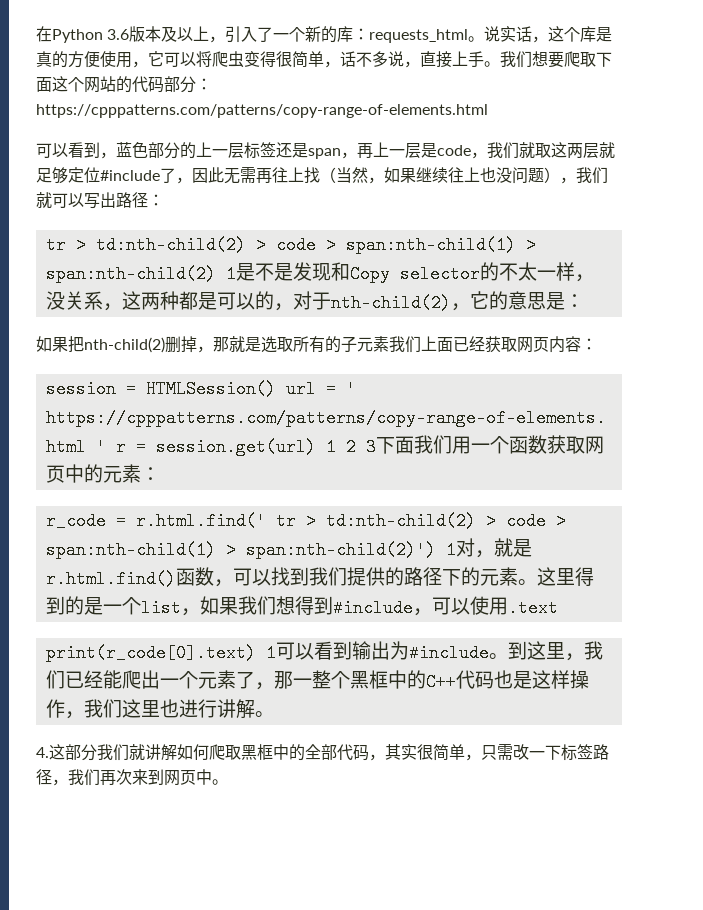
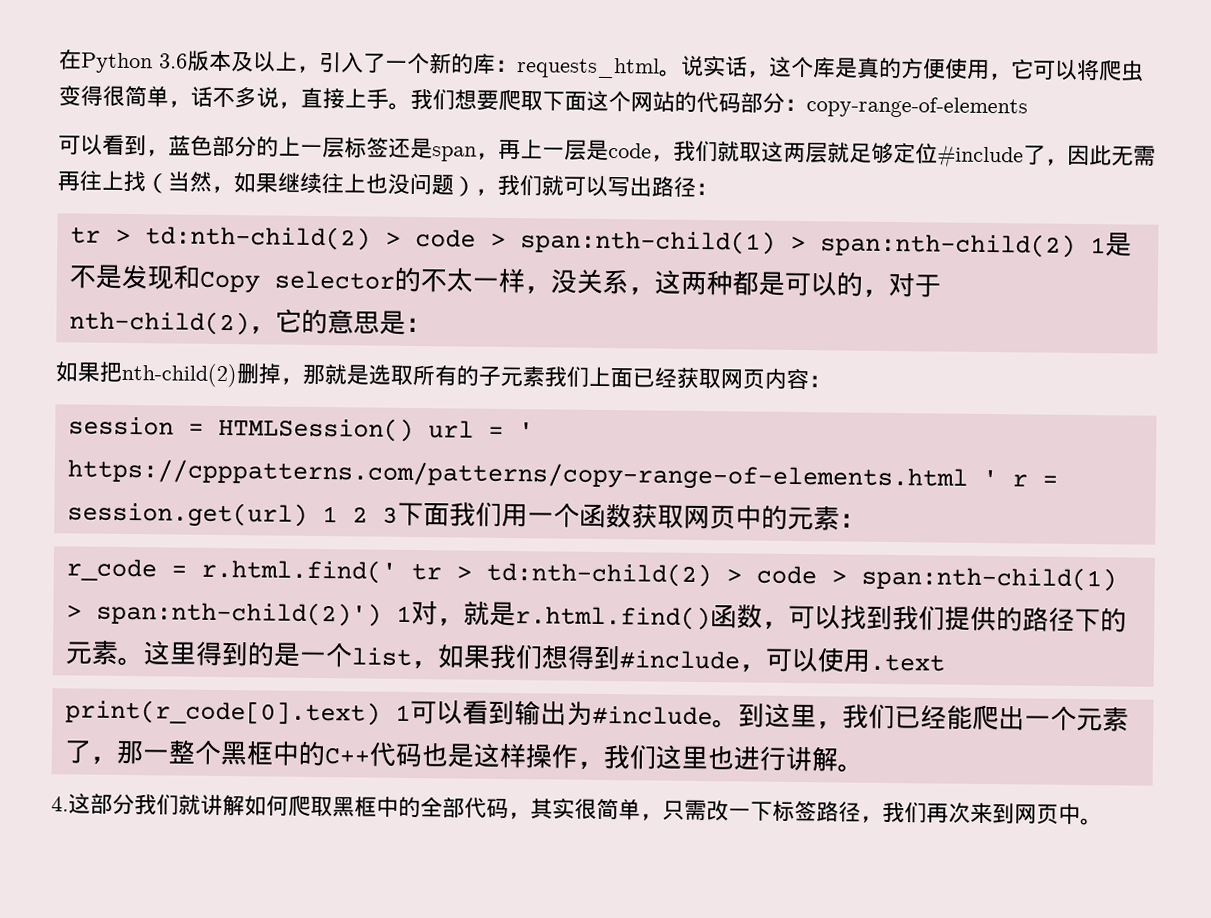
- 我们想要爬取下面这个网站的代码部分：https://cpppatterns.com/patterns/copy-range-of-elements.html
+ 我们想要爬取下面这个网站的代码部分：copy-range-of-elements

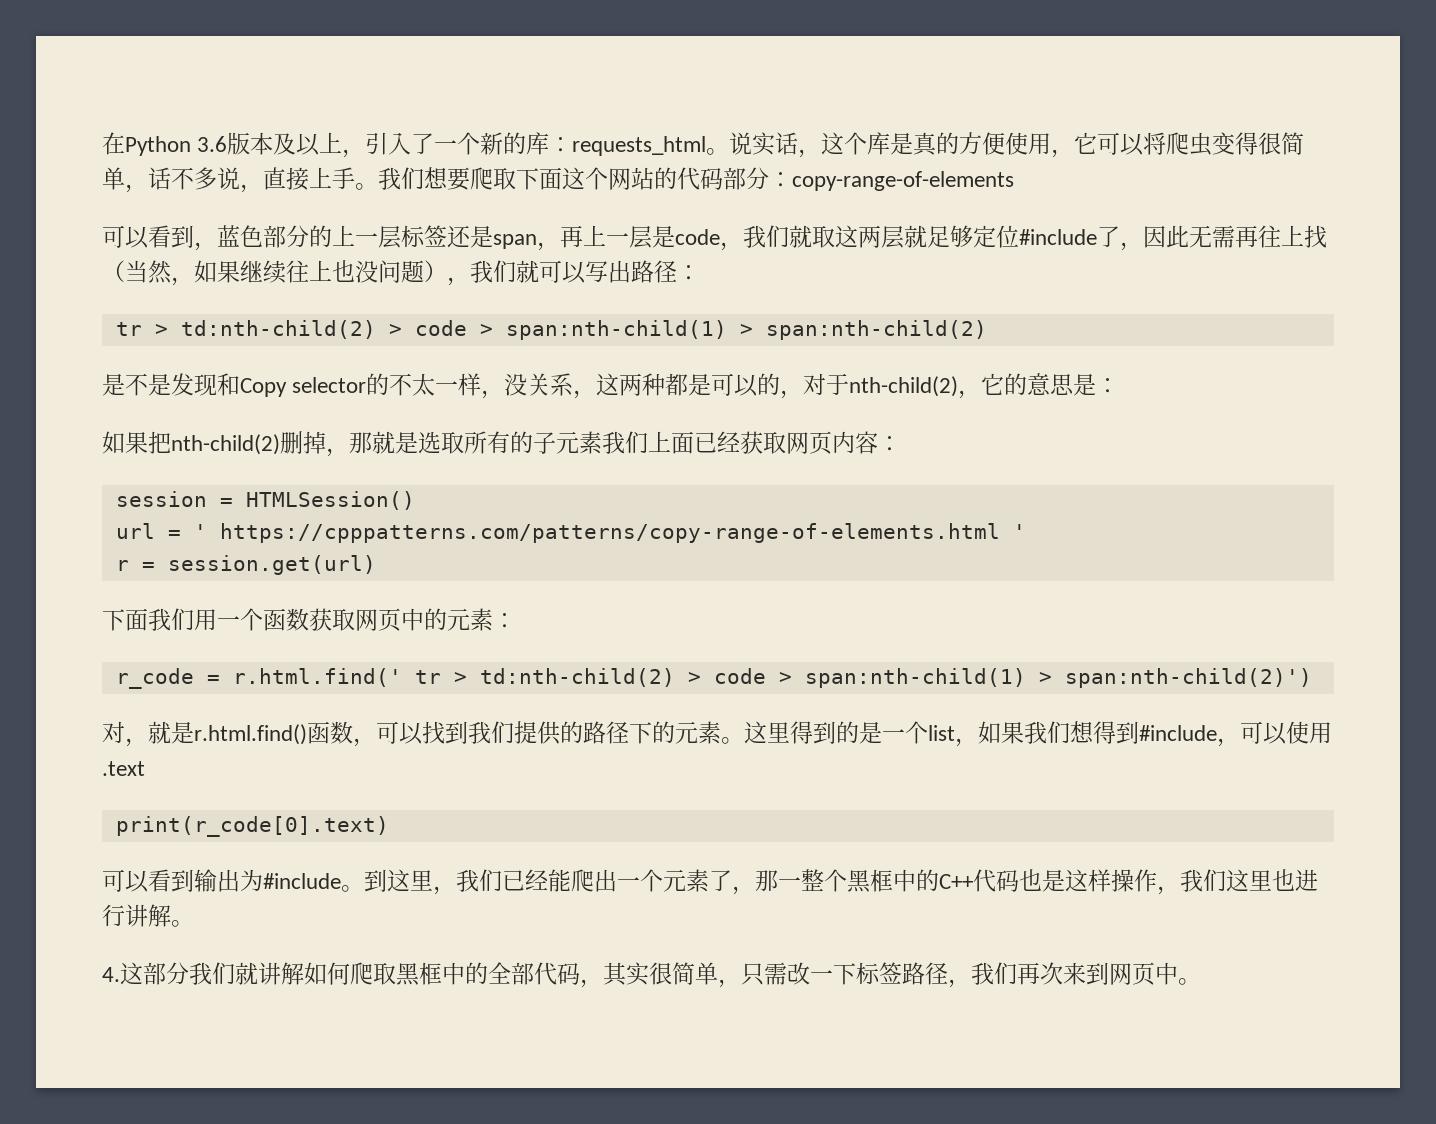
- tr > td:nth-child(2) > code > span:nth-child(1) > span:nth-child(2) 1是不是发现和Copy selector的不太一样，没关系，这两种都是可以的，对于nth-child(2)，它的意思是：
+ tr > td:nth-child(2) > code > span:nth-child(1) > span:nth-child(2)
+ 是不是发现和Copy selector的不太一样，没关系，这两种都是可以的，对于nth-child(2)，它的意思是：
- session = HTMLSession() url = ' https://cpppatterns.com/patterns/copy-range-of-elements.html ' r = session.get(url) 1 2 3下面我们用一个函数获取网页中的元素：
+ session = HTMLSession()
+ url = ' https://cpppatterns.com/patterns/copy-range-of-elements.html '
+ r = session.get(url)
+ 下面我们用一个函数获取网页中的元素：
- r_code = r.html.find(' tr > td:nth-child(2) > code > span:nth-child(1) > span:nth-child(2)') 1对，就是r.html.find()函数，可以找到我们提供的路径下的元素。
+ r_code = r.html.find(' tr > td:nth-child(2) > code > span:nth-child(1) > span:nth-child(2)')
+ 对，就是r.html.find()函数，可以找到我们提供的路径下的元素。
- print(r_code[0].text) 1可以看到输出为#include。
+ print(r_code[0].text)
+ 可以看到输出为#include。

